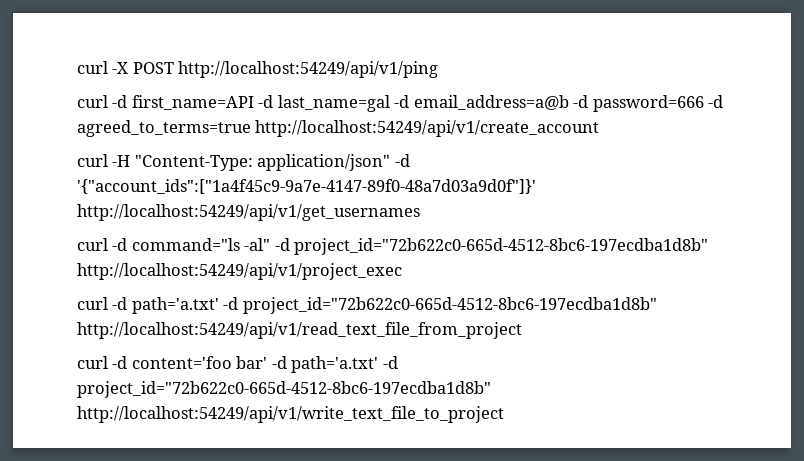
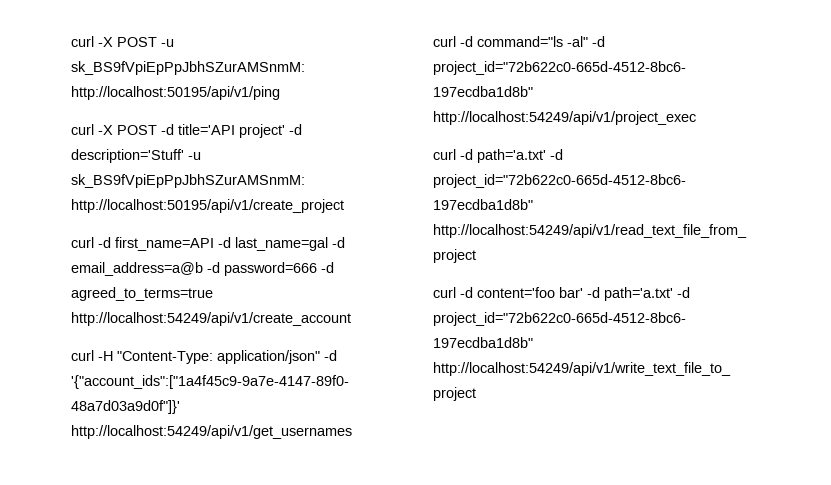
- curl -X POST http://localhost:54249/api/v1/ping
+ curl -X POST -u sk_BS9fVpiEpPpJbhSZurAMSnmM: http://localhost:50195/api/v1/ping
+ curl -X POST -d title='API project' -d description='Stuff' -u sk_BS9fVpiEpPpJbhSZurAMSnmM: http://localhost:50195/api/v1/create_project

